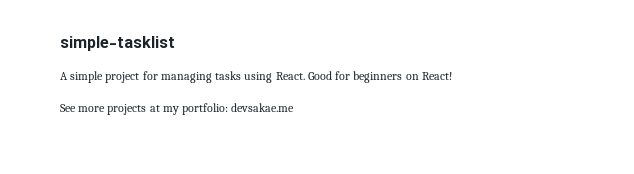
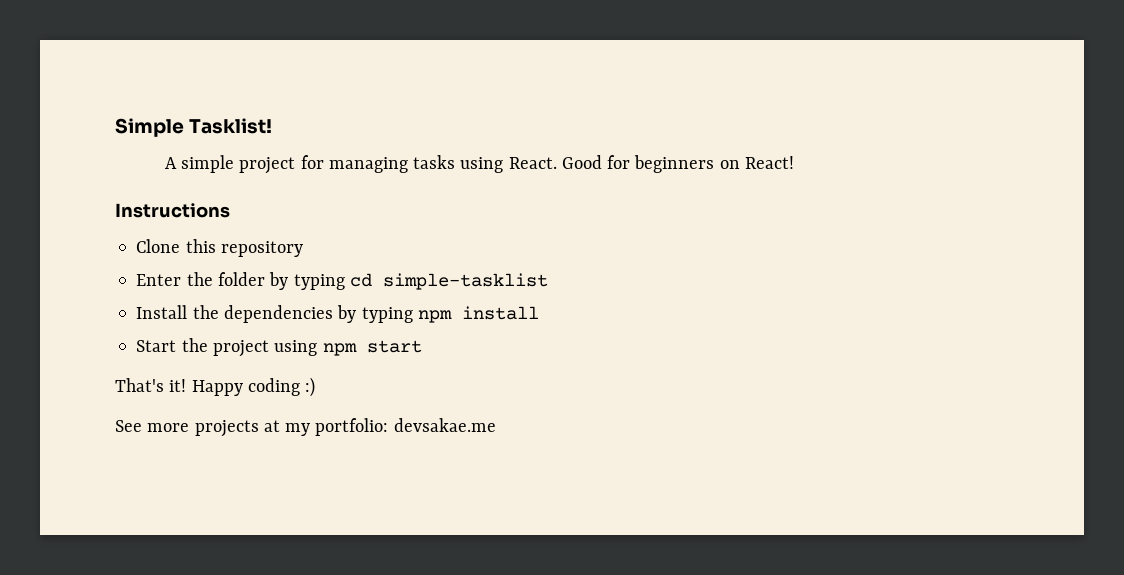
- simple-tasklist
+ Simple Tasklist!
+ Instructions
+ Clone this repository
+ Enter the folder by typing cd simple-tasklist
+ Install the dependencies by typing npm install
+ Start the project using npm start
+ That's it! Happy coding :)

